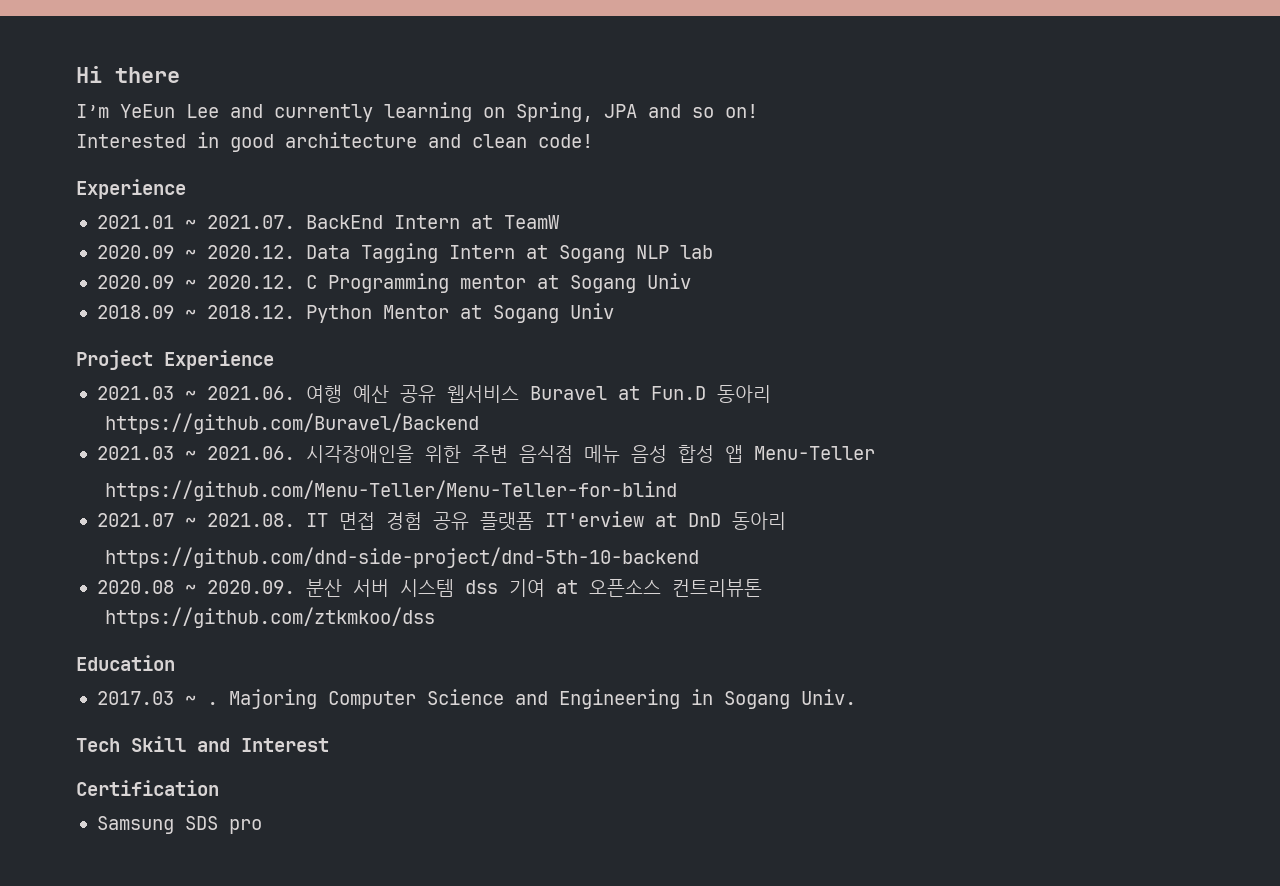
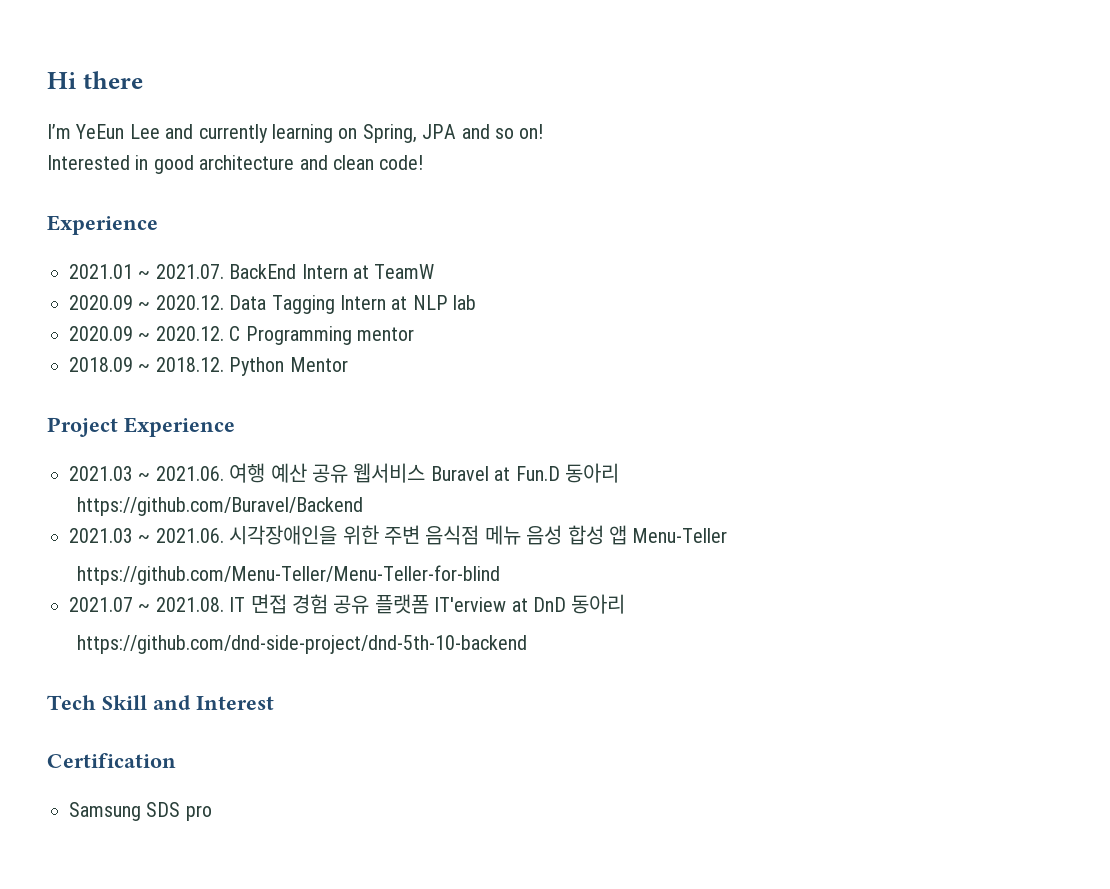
- 2020.09 ~ 2020.12. Data Tagging Intern at Sogang NLP lab
+ 2020.09 ~ 2020.12. Data Tagging Intern at NLP lab
- 2020.09 ~ 2020.12. C Programming mentor at Sogang Univ
+ 2020.09 ~ 2020.12. C Programming mentor
- 2018.09 ~ 2018.12. Python Mentor at Sogang Univ
+ 2018.09 ~ 2018.12. Python Mentor
- 2020.08 ~ 2020.09. 분산 서버 시스템 dss 기여 at 오픈소스 컨트리뷰톤
- https://github.com/ztkmkoo/dss
- Education
- 2017.03 ~ . Majoring Computer Science and Engineering in Sogang Univ.

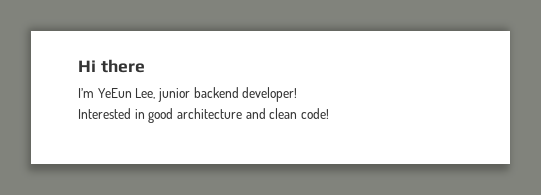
- I’m YeEun Lee and currently learning on Spring, JPA and so on!
+ I’m YeEun Lee, junior backend developer!
  Interested in good architecture and clean code!
- Experience
- 2021.01 ~ 2021.07. BackEnd Intern at TeamW
- 2020.09 ~ 2020.12. Data Tagging Intern at NLP lab
- 2020.09 ~ 2020.12. C Programming mentor
- 2018.09 ~ 2018.12. Python Mentor
- Project Experience
- 2021.03 ~ 2021.06. 여행 예산 공유 웹서비스 Buravel at Fun.D 동아리
- https://github.com/Buravel/Backend
- 2021.03 ~ 2021.06. 시각장애인을 위한 주변 음식점 메뉴 음성 합성 앱 Menu-Teller
- https://github.com/Menu-Teller/Menu-Teller-for-blind
- 2021.07 ~ 2021.08. IT 면접 경험 공유 플랫폼 IT'erview at DnD 동아리
- https://github.com/dnd-side-project/dnd-5th-10-backend
- Tech Skill and Interest
- Certification
- Samsung SDS pro

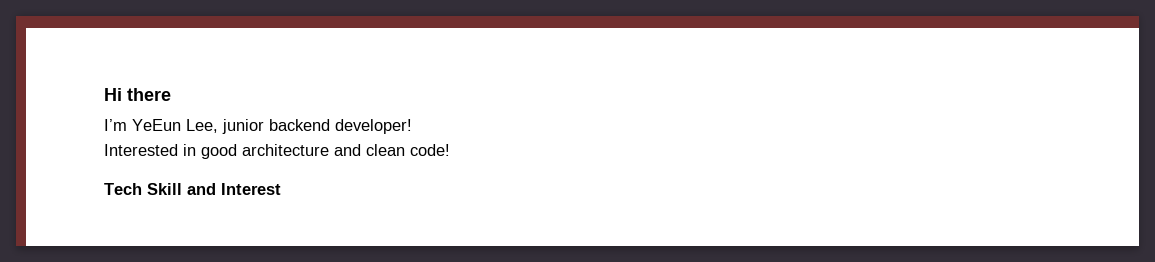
+ Tech Skill and Interest

